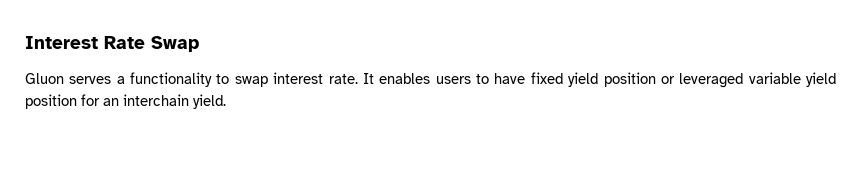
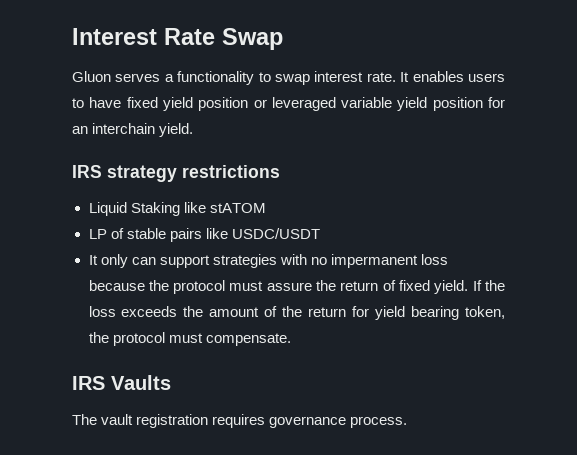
+ IRS strategy restrictions
+ Liquid Staking like stATOM
+ LP of stable pairs like USDC/USDT
+ It only can support strategies with no impermanent loss because the protocol must assure the return of fixed yield. If the loss exceeds the amount of the return for yield bearing token, the protocol must compensate.
+ IRS Vaults
+ The vault registration requires governance process.

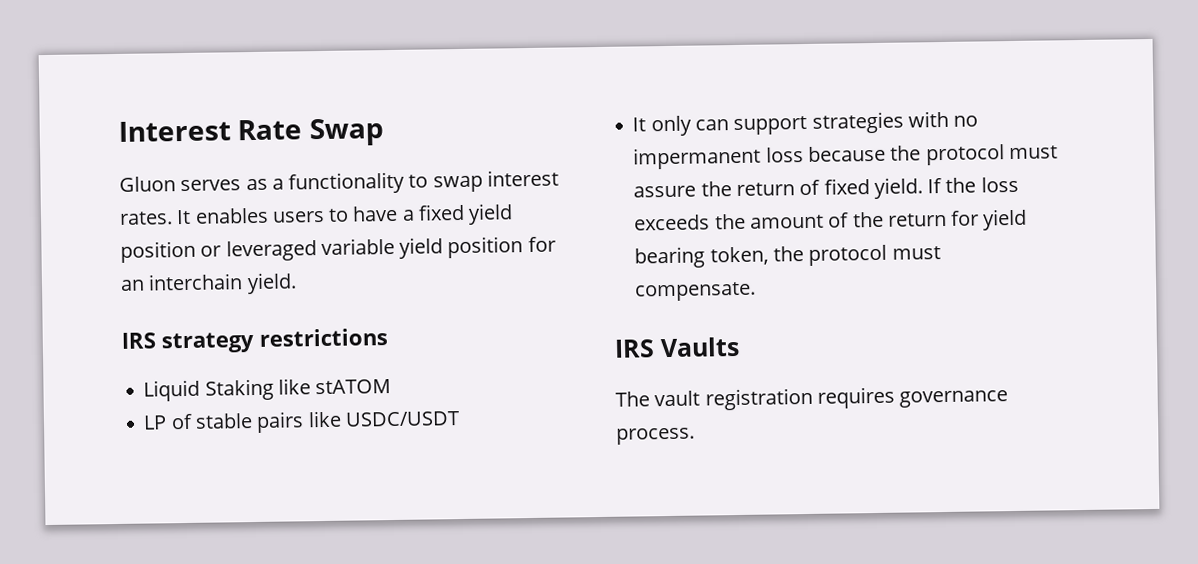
- Gluon serves a functionality to swap interest rate.
+ Gluon serves as a functionality to swap interest rates.
- It enables users to have fixed yield position or leveraged variable yield position for an interchain yield.
+ It enables users to have a fixed yield position or leveraged variable yield position for an interchain yield.

